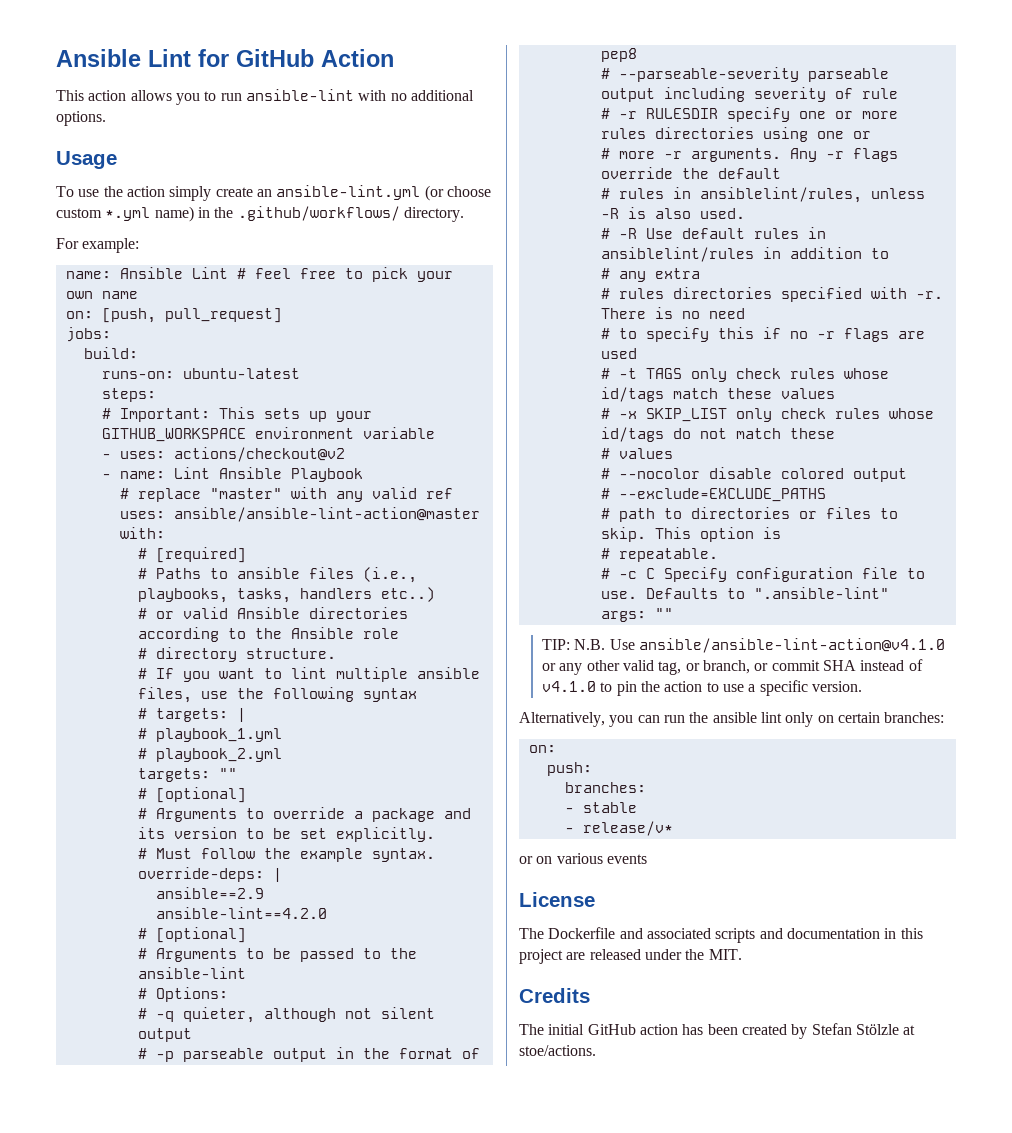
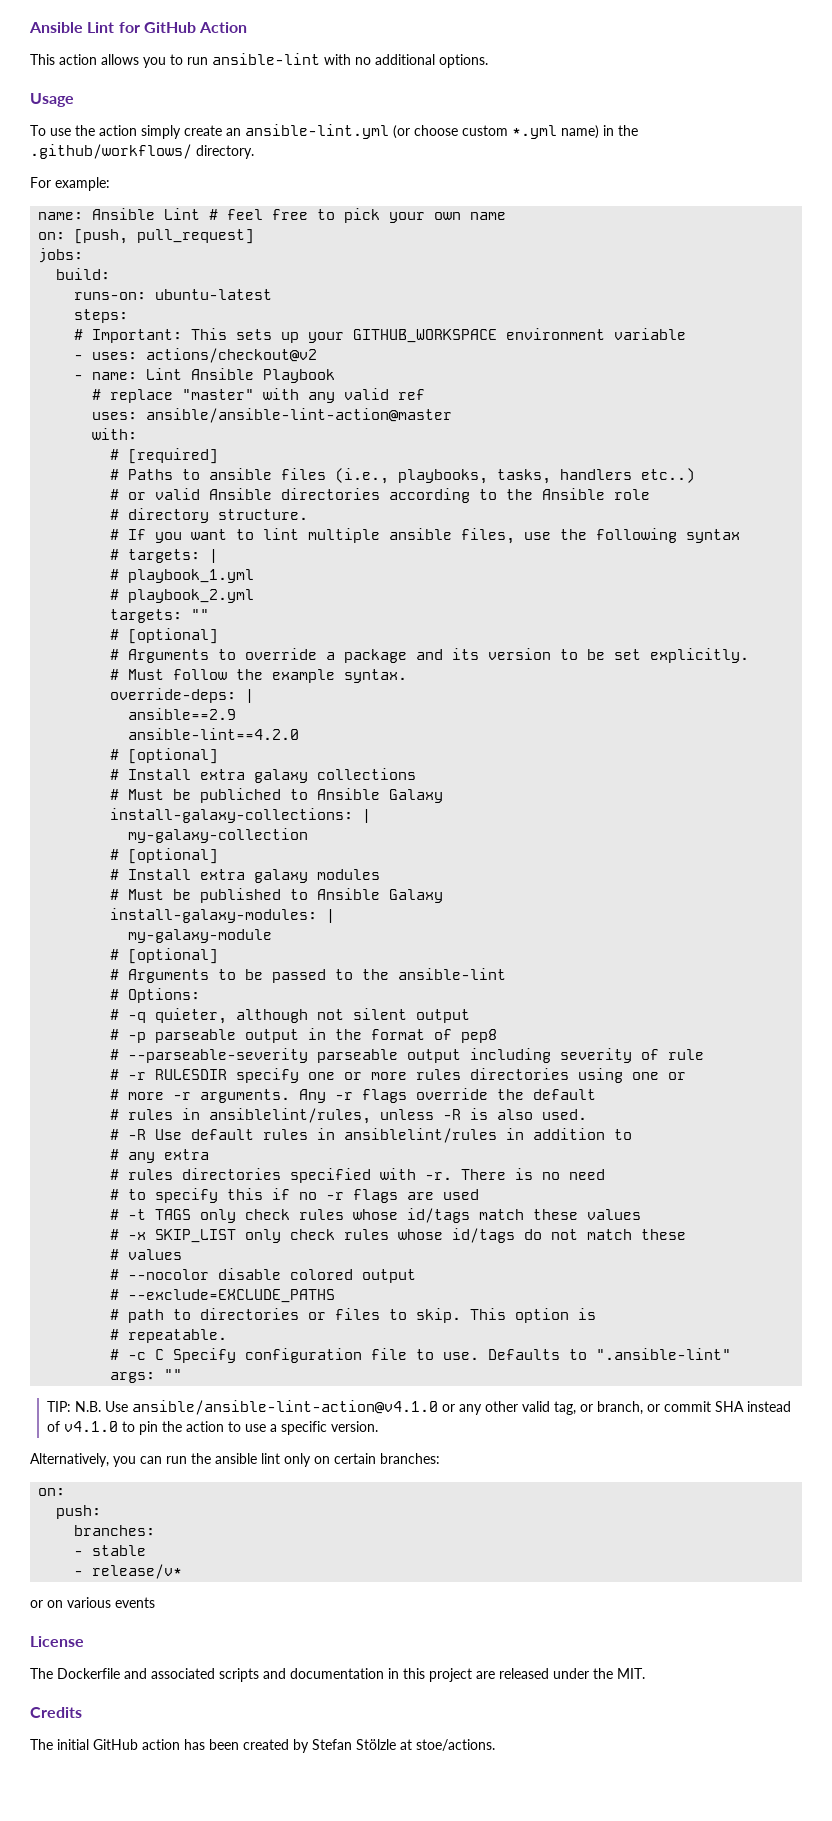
+ # Install extra galaxy collections
+ # Must be publiched to Ansible Galaxy
+ install-galaxy-collections: |
+ my-galaxy-collection
+ # [optional]
+ # Install extra galaxy modules
+ # Must be published to Ansible Galaxy
+ install-galaxy-modules: |
+ my-galaxy-module
+ # [optional]

